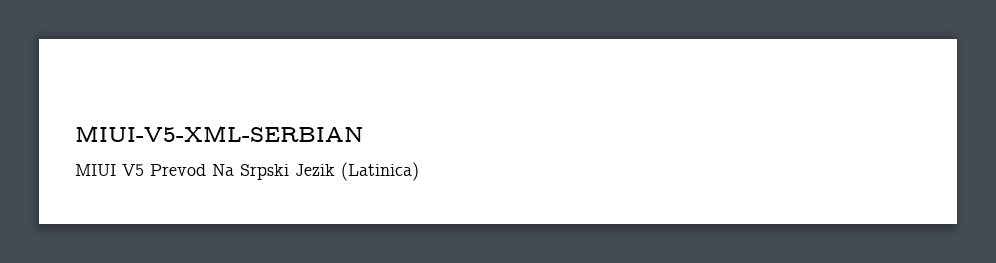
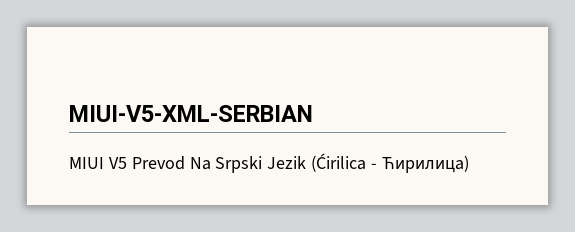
- MIUI V5 Prevod Na Srpski Jezik (Latinica)
+ MIUI V5 Prevod Na Srpski Jezik (Ćirilica - Ћирилица)

